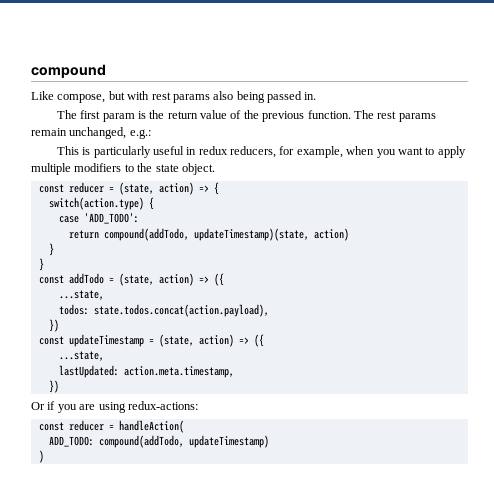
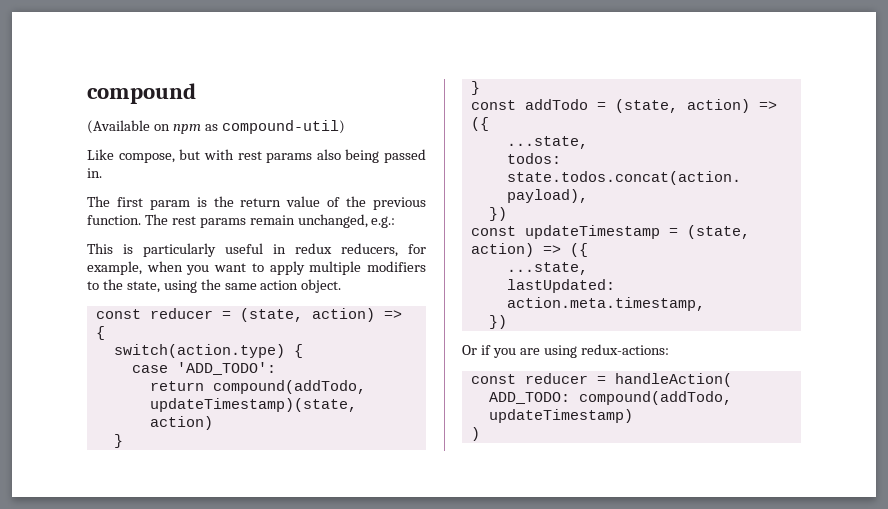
+ (Available on npm as compound-util)
- This is particularly useful in redux reducers, for example, when you want to apply multiple modifiers to the state object.
+ This is particularly useful in redux reducers, for example, when you want to apply multiple modifiers to the state, using the same action object.

